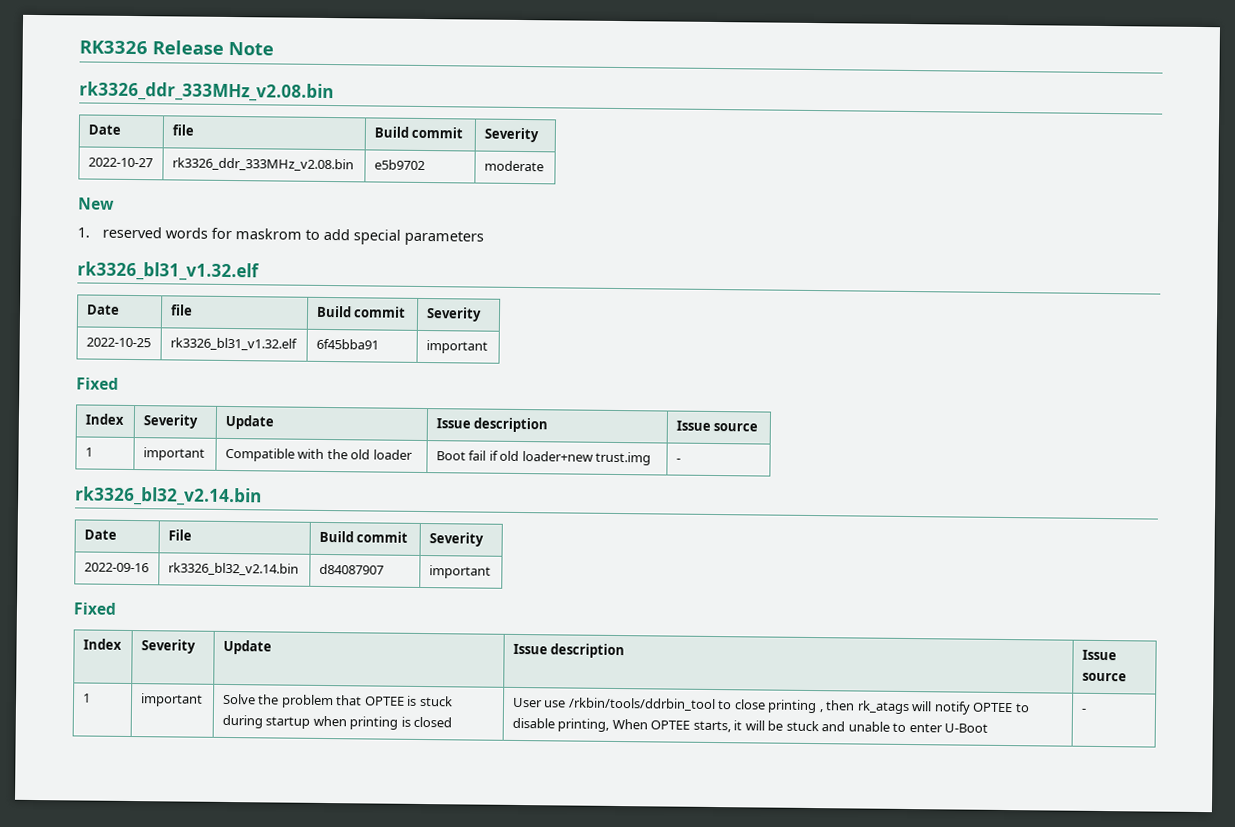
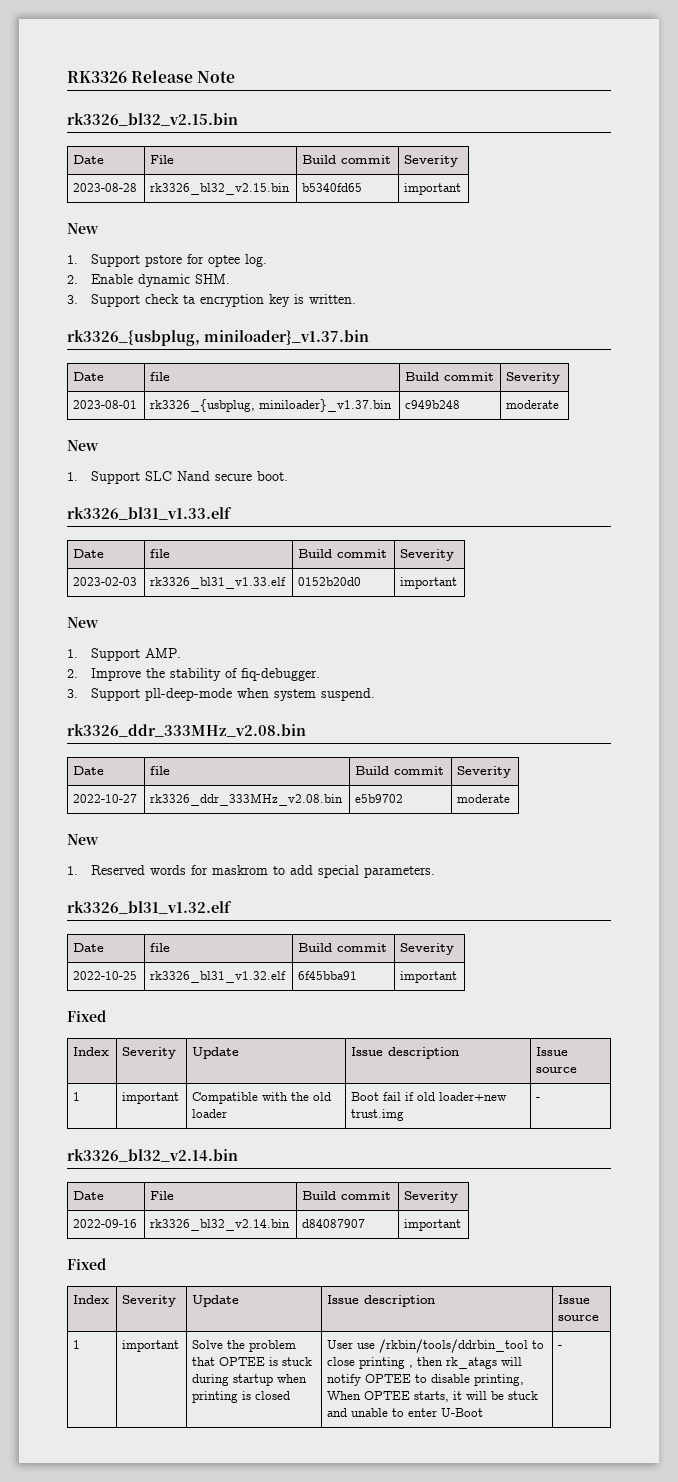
  RK3326 Release Note
+ rk3326_bl32_v2.15.bin
+ Date | File | Build commit | Severity
+ 2023-08-28 | rk3326_bl32_v2.15.bin | b5340fd65 | important
+ New
+ 1. Support pstore for optee log.
+ 2. Enable dynamic SHM.
+ 3. Support check ta encryption key is written.
+ rk3326_{usbplug, miniloader}_v1.37.bin
+ Date | file | Build commit | Severity
+ 2023-08-01 | rk3326_{usbplug, miniloader}_v1.37.bin | c949b248 | moderate
+ New
+ 1. Support SLC Nand secure boot.
+ rk3326_bl31_v1.33.elf
+ Date | file | Build commit | Severity
+ 2023-02-03 | rk3326_bl31_v1.33.elf | 0152b20d0 | important
+ New
+ 1. Support AMP.
+ 2. Improve the stability of fiq-debugger.
+ 3. Support pll-deep-mode when system suspend.
- 1. reserved words for maskrom to add special parameters
+ 1. Reserved words for maskrom to add special parameters.

